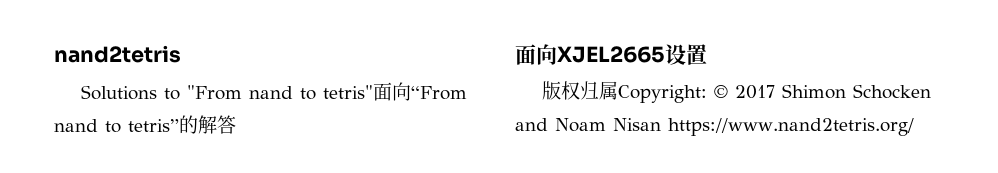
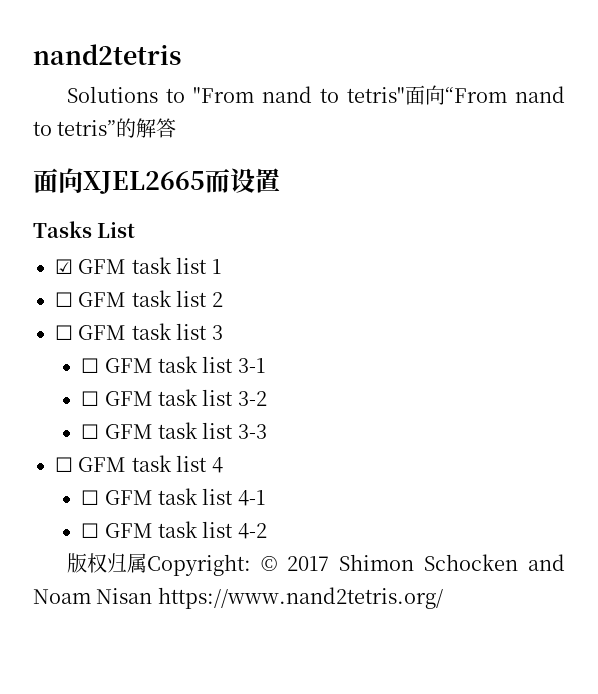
- 面向XJEL2665设置
+ 面向XJEL2665而设置
+ Tasks List
+ ☑ GFM task list 1
+ ☐ GFM task list 2
+ ☐ GFM task list 3
+ ☐ GFM task list 3-1
+ ☐ GFM task list 3-2
+ ☐ GFM task list 3-3
+ ☐ GFM task list 4
+ ☐ GFM task list 4-1
+ ☐ GFM task list 4-2

